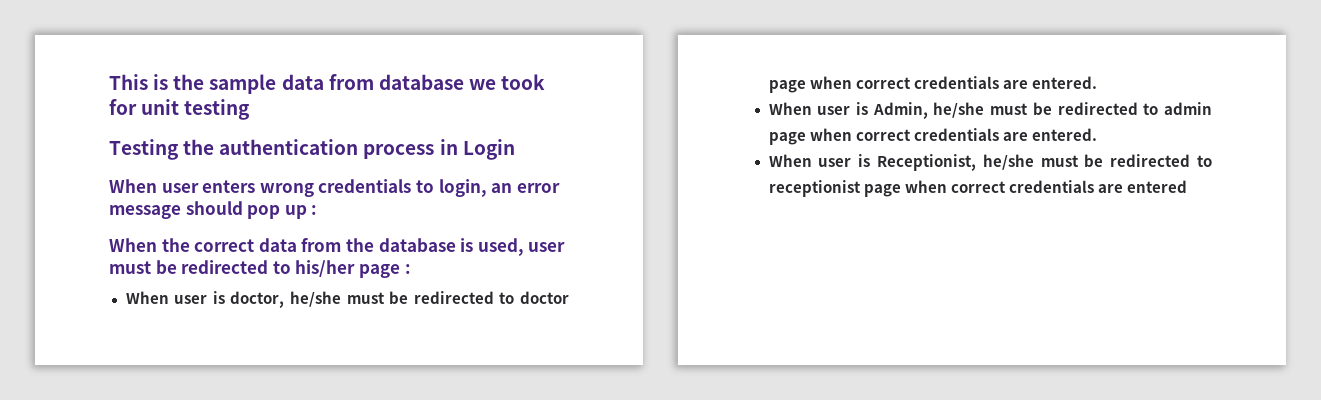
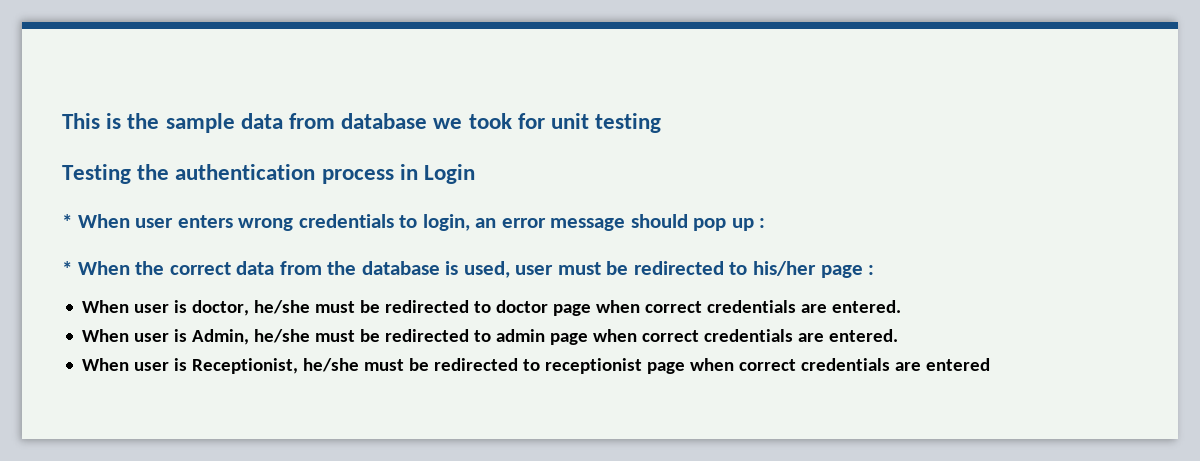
- When user enters wrong credentials to login, an error message should pop up :
+ * When user enters wrong credentials to login, an error message should pop up :
- When the correct data from the database is used, user must be redirected to his/her page :
+ * When the correct data from the database is used, user must be redirected to his/her page :

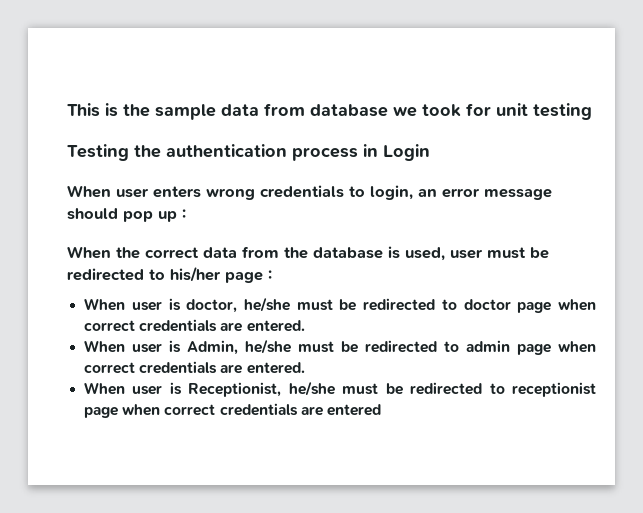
- * When user enters wrong credentials to login, an error message should pop up :
+ When user enters wrong credentials to login, an error message should pop up :
- * When the correct data from the database is used, user must be redirected to his/her page :
+ When the correct data from the database is used, user must be redirected to his/her page :

